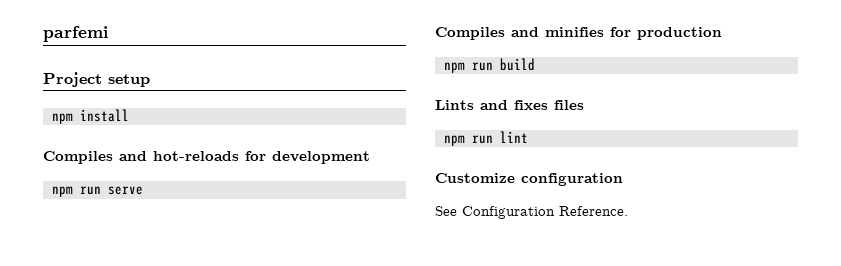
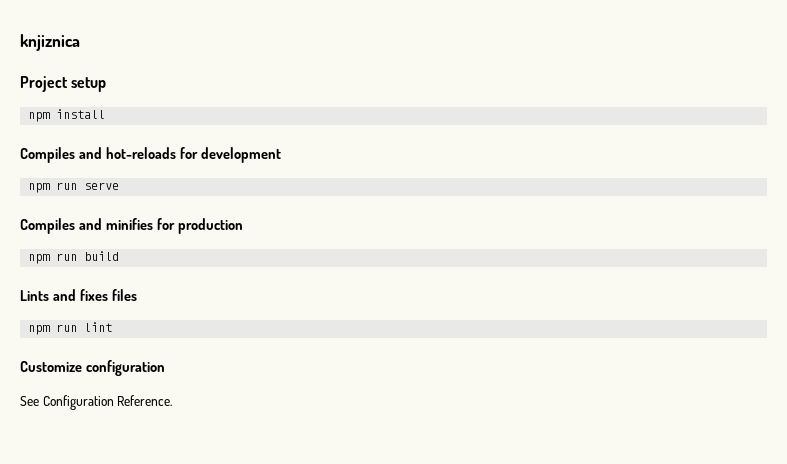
- parfemi
+ knjiznica

